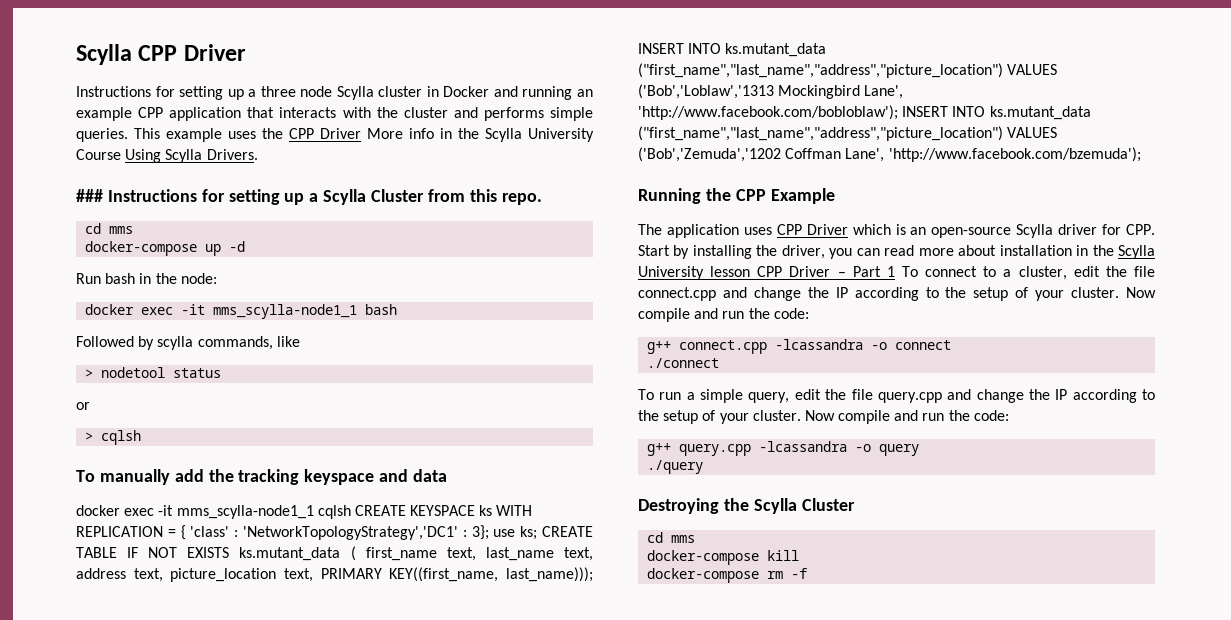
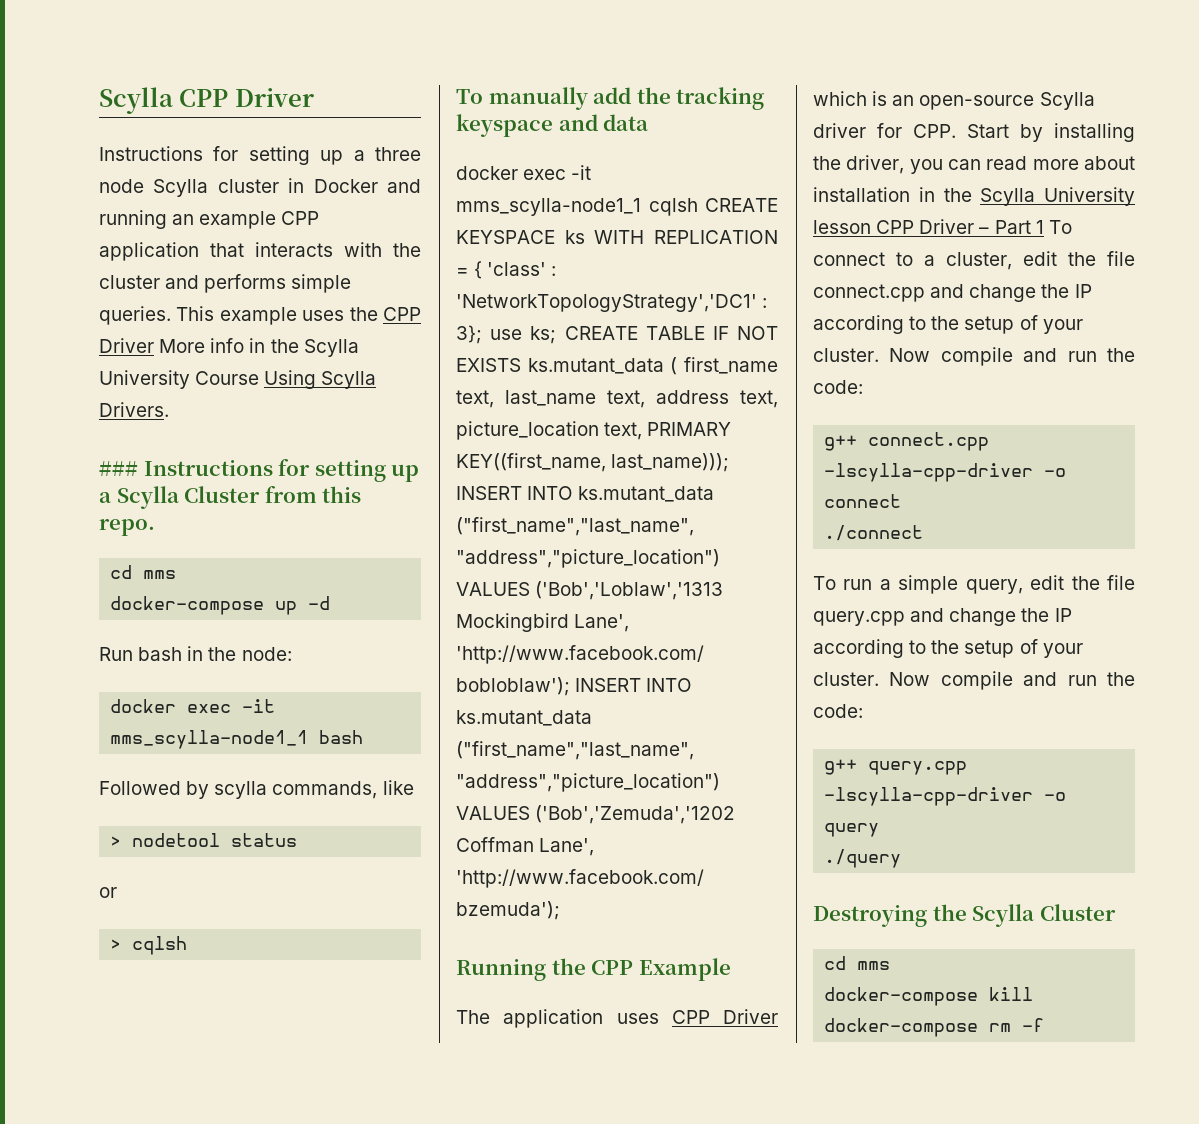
- g++ connect.cpp -lcassandra -o connect
+ g++ connect.cpp -lscylla-cpp-driver -o connect
- g++ query.cpp -lcassandra -o query
+ g++ query.cpp -lscylla-cpp-driver -o query

